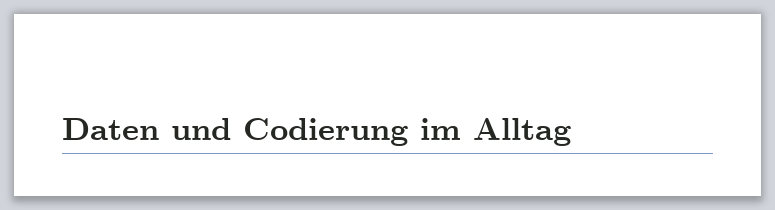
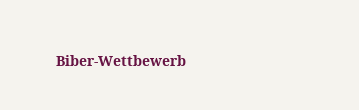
- Daten und Codierung im Alltag
+ Biber-Wettbewerb

